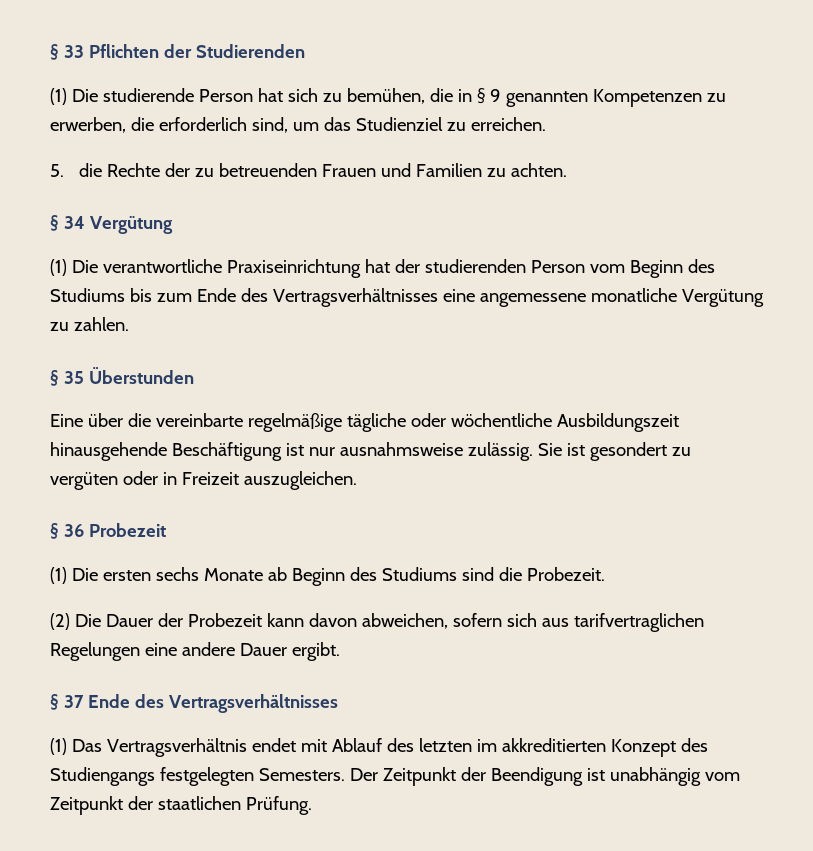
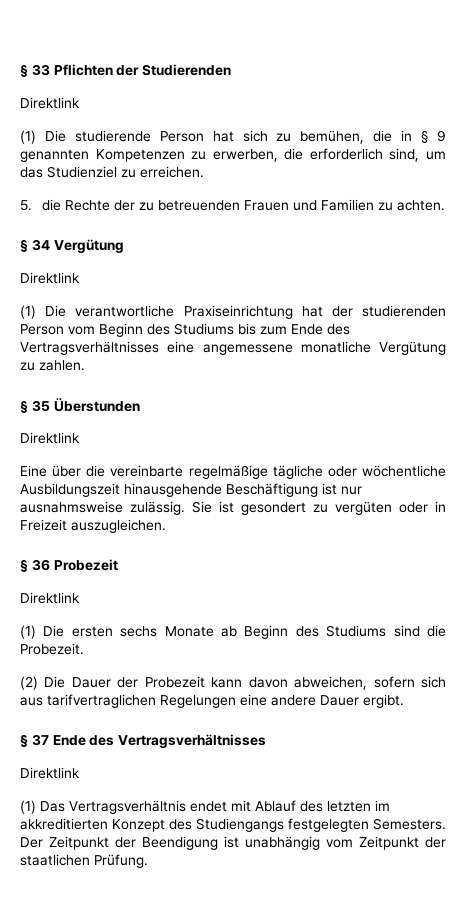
  § 33 Pflichten der Studierenden
+ Direktlink
  § 34 Vergütung
+ Direktlink
  § 35 Überstunden
+ Direktlink
  § 36 Probezeit
+ Direktlink
  § 37 Ende des Vertragsverhältnisses
+ Direktlink

